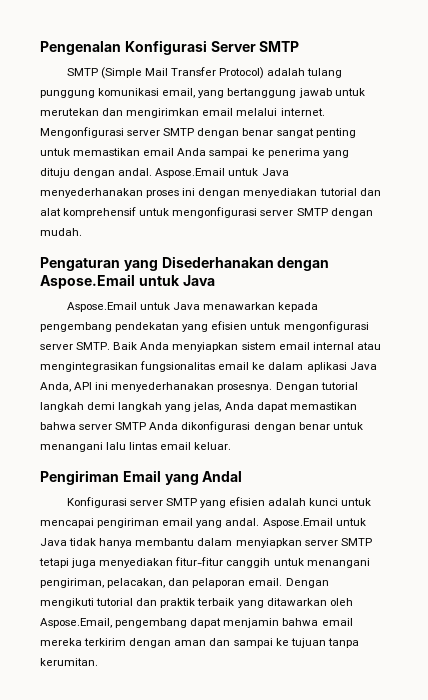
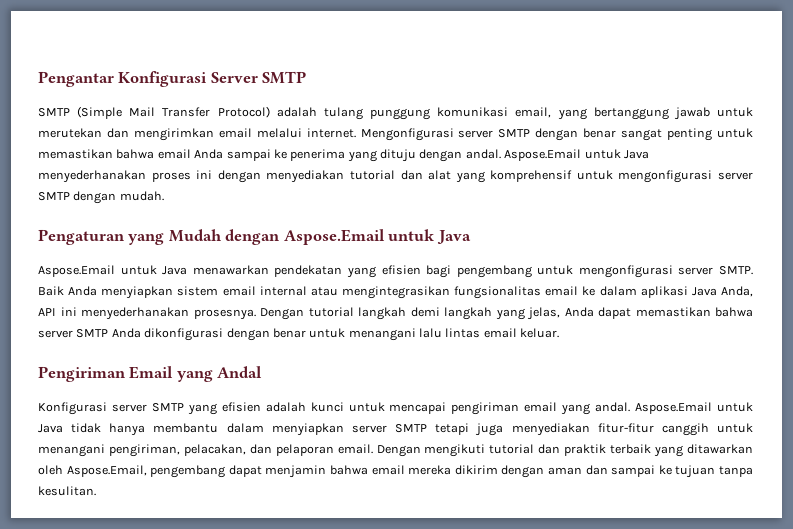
- Pengenalan Konfigurasi Server SMTP
+ Pengantar Konfigurasi Server SMTP
- Mengonfigurasi server SMTP dengan benar sangat penting untuk memastikan email Anda sampai ke penerima yang dituju dengan andal.
+ Mengonfigurasi server SMTP dengan benar sangat penting untuk memastikan bahwa email Anda sampai ke penerima yang dituju dengan andal.
- Aspose.Email untuk Java menyederhanakan proses ini dengan menyediakan tutorial dan alat komprehensif untuk mengonfigurasi server SMTP dengan mudah.
+ Aspose.Email untuk Java menyederhanakan proses ini dengan menyediakan tutorial dan alat yang komprehensif untuk mengonfigurasi server SMTP dengan mudah.
- Pengaturan yang Disederhanakan dengan Aspose.Email untuk Java
+ Pengaturan yang Mudah dengan Aspose.Email untuk Java
- Aspose.Email untuk Java menawarkan kepada pengembang pendekatan yang efisien untuk mengonfigurasi server SMTP.
+ Aspose.Email untuk Java menawarkan pendekatan yang efisien bagi pengembang untuk mengonfigurasi server SMTP.
- Dengan mengikuti tutorial dan praktik terbaik yang ditawarkan oleh Aspose.Email, pengembang dapat menjamin bahwa email mereka terkirim dengan aman dan sampai ke tujuan tanpa kerumitan.
+ Dengan mengikuti tutorial dan praktik terbaik yang ditawarkan oleh Aspose.Email, pengembang dapat menjamin bahwa email mereka dikirim dengan aman dan sampai ke tujuan tanpa kesulitan.

